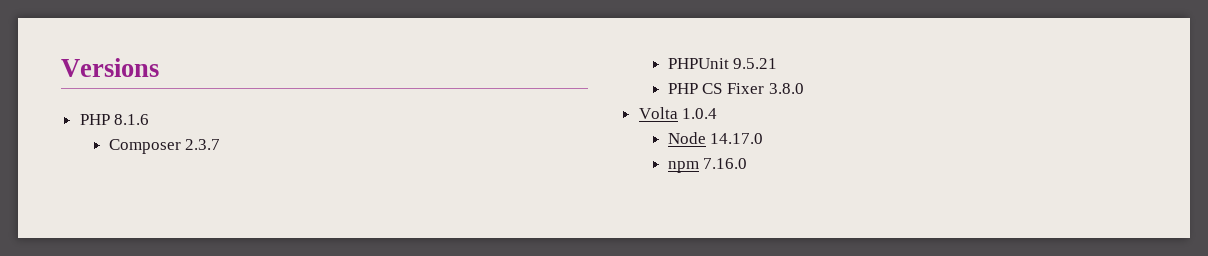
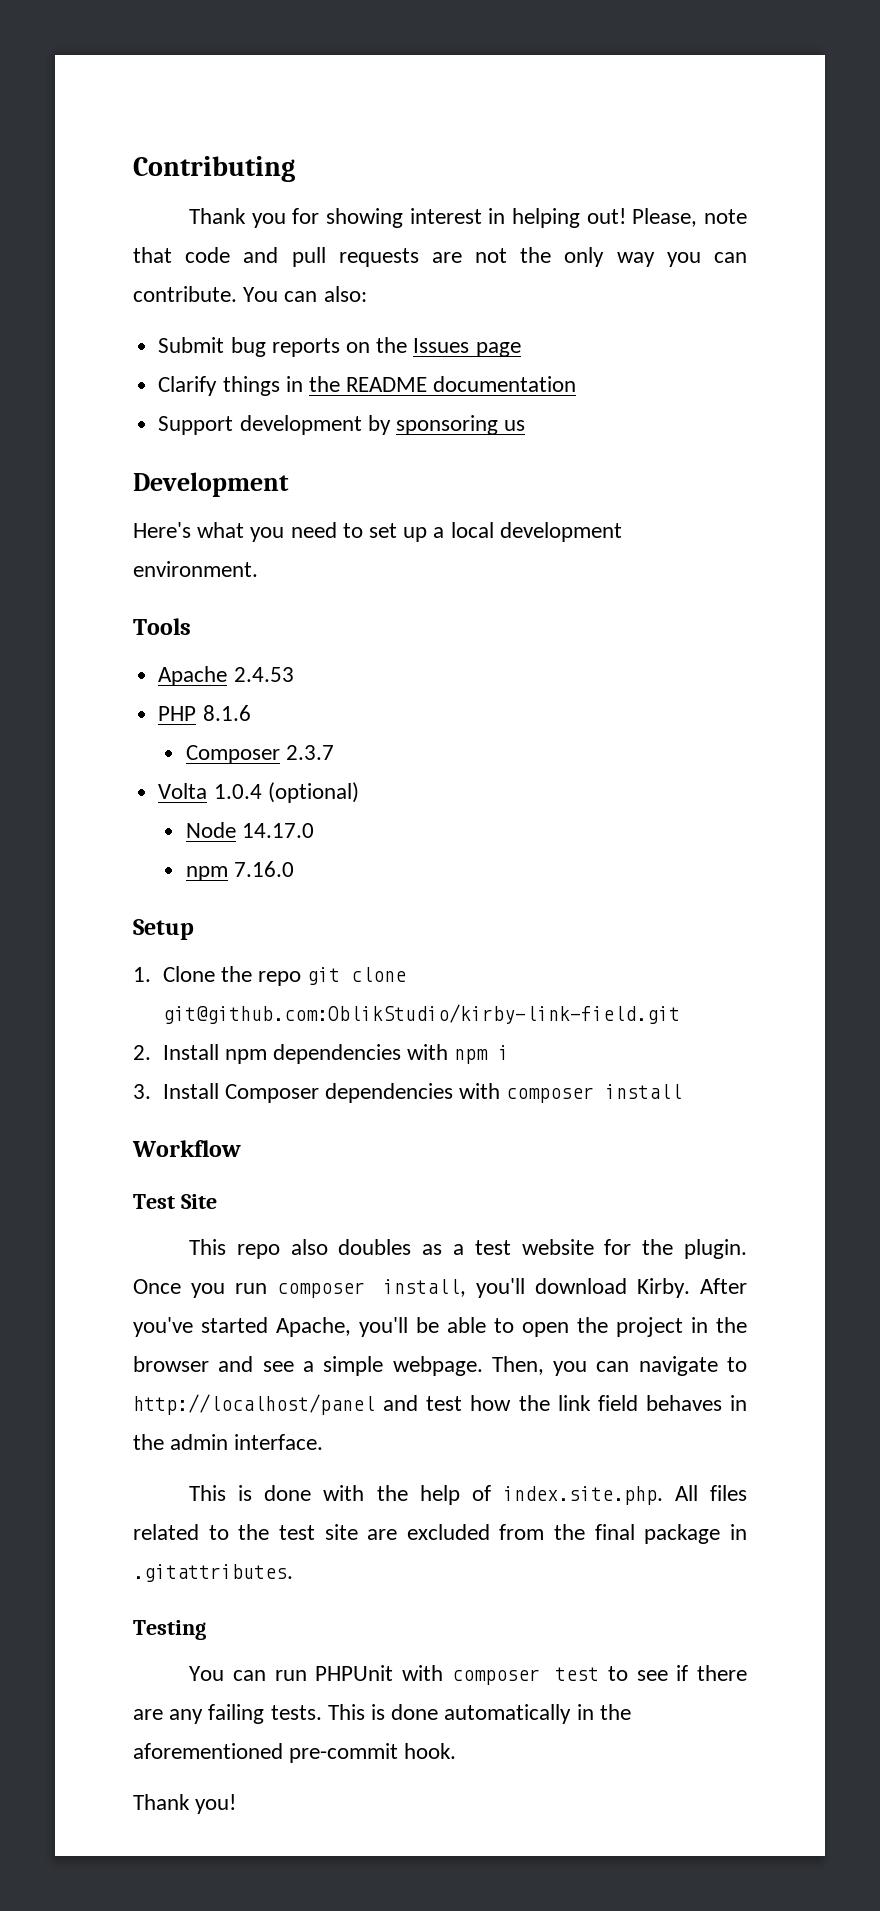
- Versions
+ Contributing
+ Thank you for showing interest in helping out! Please, note that code and pull requests are not the only way you can contribute. You can also:
+ Submit bug reports on the Issues page
+ Clarify things in the README documentation
+ Support development by sponsoring us
+ Development
+ Here's what you need to set up a local development environment.
+ Tools
+ Apache 2.4.53
  PHP 8.1.6
  Composer 2.3.7
- PHPUnit 9.5.21
- PHP CS Fixer 3.8.0
- Volta 1.0.4
+ Volta 1.0.4 (optional)
+ Setup
+ 1. Clone the repo git clone git@github.com:OblikStudio/kirby-link-field.git
+ 2. Install npm dependencies with npm i
+ 3. Install Composer dependencies with composer install
+ Workflow
+ Test Site
+ This repo also doubles as a test website for the plugin. Once you run composer install, you'll download Kirby. After you've started Apache, you'll be able to open the project in the browser and see a simple webpage. Then, you can navigate to http://localhost/panel and test how the link field behaves in the admin interface.
+ This is done with the help of index.site.php. All files related to the test site are excluded from the final package in .gitattributes.
+ Testing
+ You can run PHPUnit with composer test to see if there are any failing tests. This is done automatically in the aforementioned pre-commit hook.
+ Thank you!

